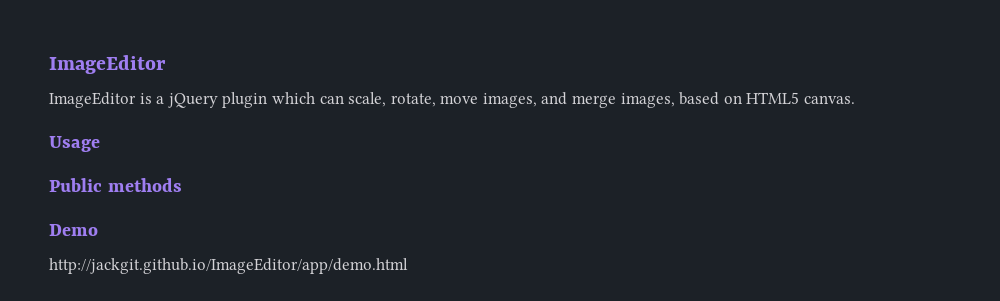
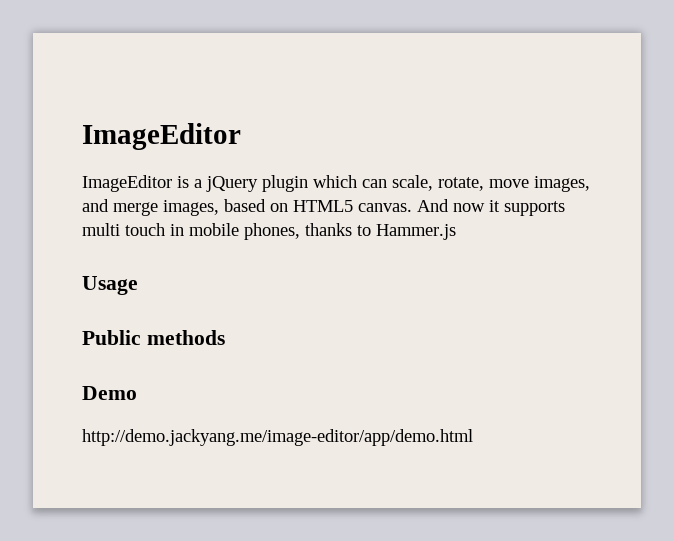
+ And now it supports multi touch in mobile phones, thanks to Hammer.js
- http://jackgit.github.io/ImageEditor/app/demo.html
+ http://demo.jackyang.me/image-editor/app/demo.html

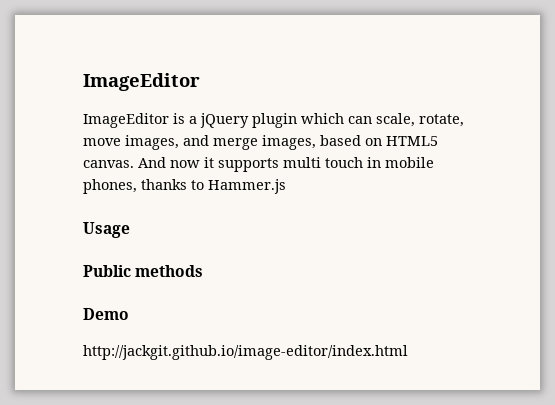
- http://demo.jackyang.me/image-editor/app/demo.html
+ http://jackgit.github.io/image-editor/index.html

